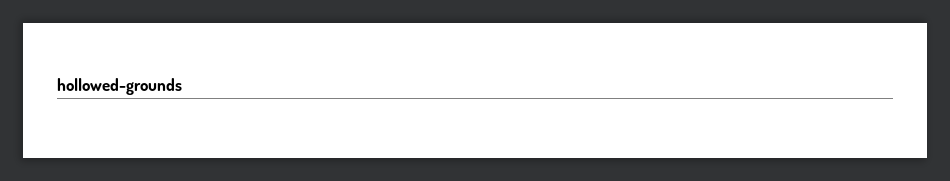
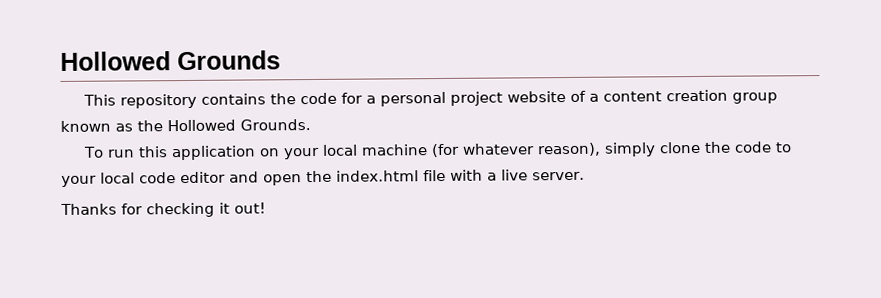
- hollowed-grounds
+ Hollowed Grounds
+ This repository contains the code for a personal project website of a content creation group known as the Hollowed Grounds.
+ To run this application on your local machine (for whatever reason), simply clone the code to your local code editor and open the index.html file with a live server.
+ Thanks for checking it out!

